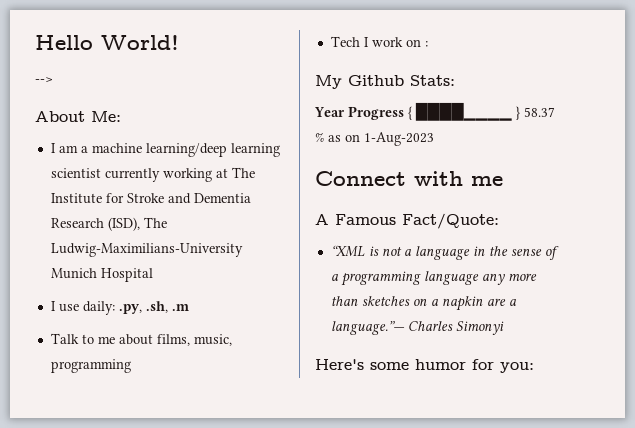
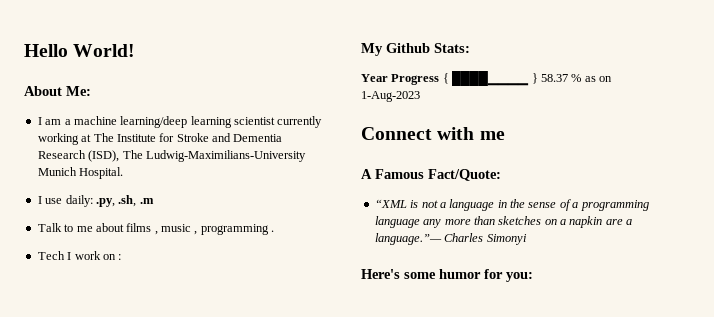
- -->
- I am a machine learning/deep learning scientist currently working at The Institute for Stroke and Dementia Research (ISD), The Ludwig-Maximilians-University Munich Hospital
+ I am a machine learning/deep learning scientist currently working at The Institute for Stroke and Dementia Research (ISD), The Ludwig-Maximilians-University Munich Hospital.
- Talk to me about films, music, programming
+ Talk to me about films , music , programming .

